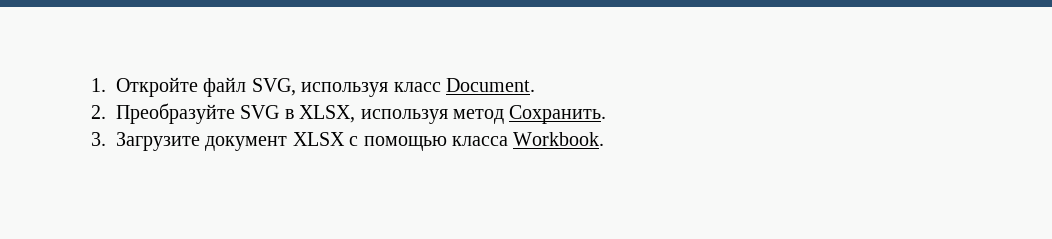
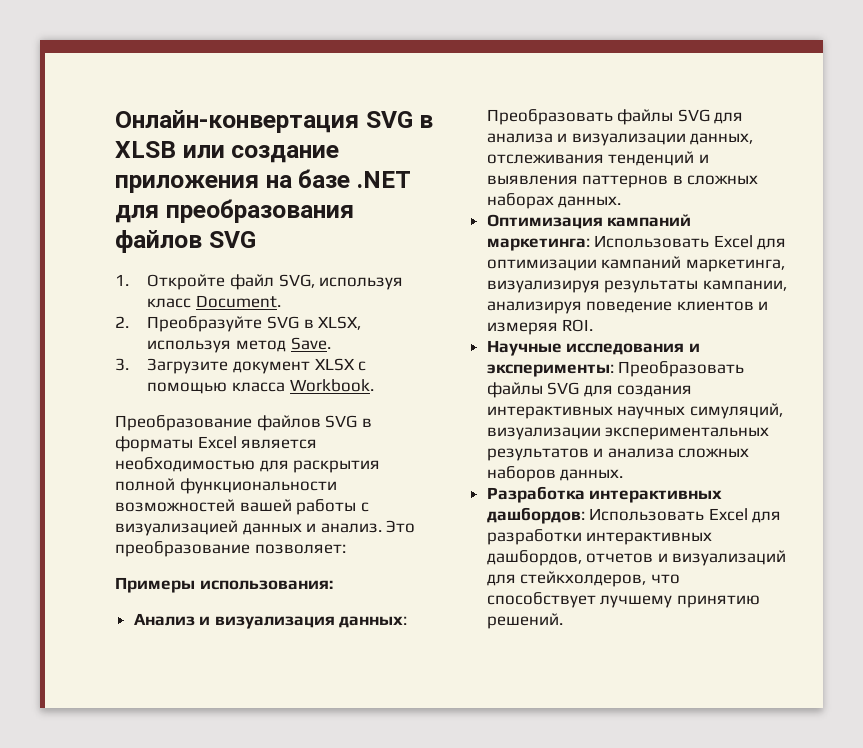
+ Онлайн-конвертация SVG в XLSB или создание приложения на базе .NET для преобразования файлов SVG
- 2. Преобразуйте SVG в XLSX, используя метод Сохранить.
+ 2. Преобразуйте SVG в XLSX, используя метод Save.
+ Преобразование файлов SVG в форматы Excel является необходимостью для раскрытия полной функциональности возможностей вашей работы с визуализацией данных и анализ. Это преобразование позволяет:
+ Примеры использования:
+ Анализ и визуализация данных: Преобразовать файлы SVG для анализа и визуализации данных, отслеживания тенденций и выявления паттернов в сложных наборах данных.
+ Оптимизация кампаний маркетинга: Использовать Excel для оптимизации кампаний маркетинга, визуализируя результаты кампании, анализируя поведение клиентов и измеряя ROI.
+ Научные исследования и эксперименты: Преобразовать файлы SVG для создания интерактивных научных симуляций, визуализации экспериментальных результатов и анализа сложных наборов данных.
+ Разработка интерактивных дашбордов: Использовать Excel для разработки интерактивных дашбордов, отчетов и визуализаций для стейкхолдеров, что способствует лучшему принятию решений.

